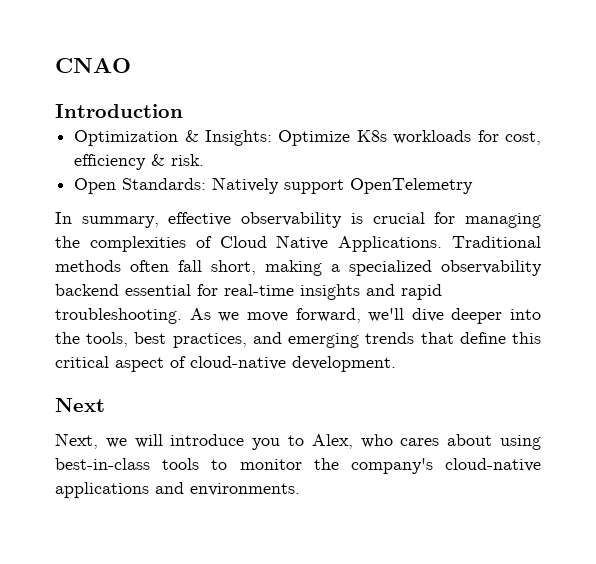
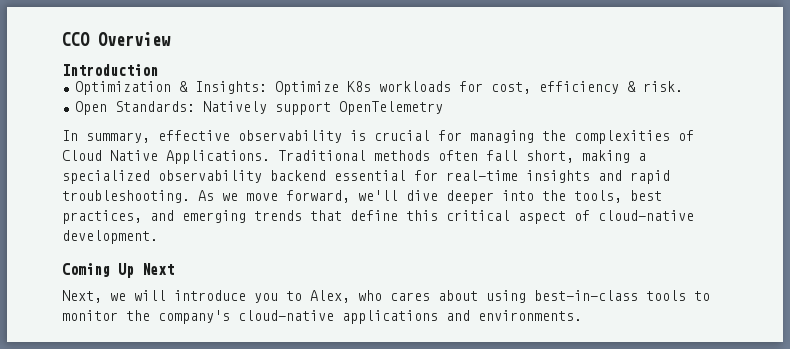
- CNAO
+ CCO Overview
- Next
+ Coming Up Next

